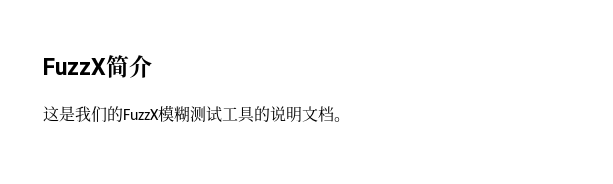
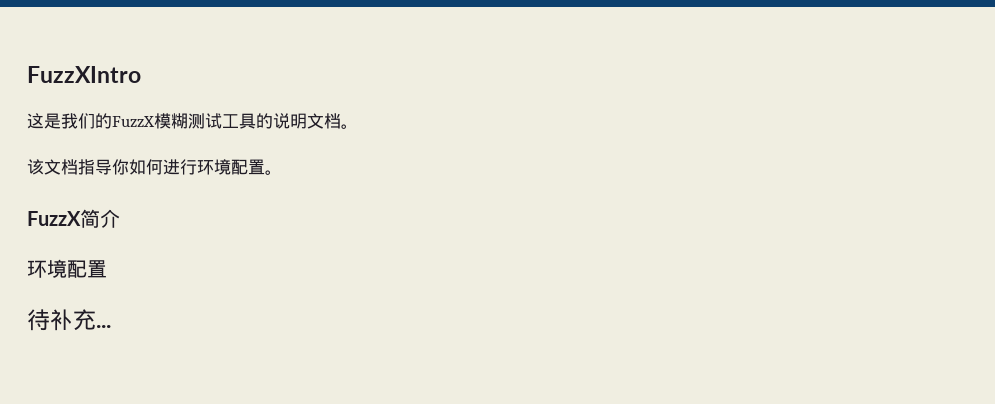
- FuzzX简介
+ FuzzXIntro
+ 该文档指导你如何进行环境配置。
+ FuzzX简介
+ 环境配置
+ 待补充...

